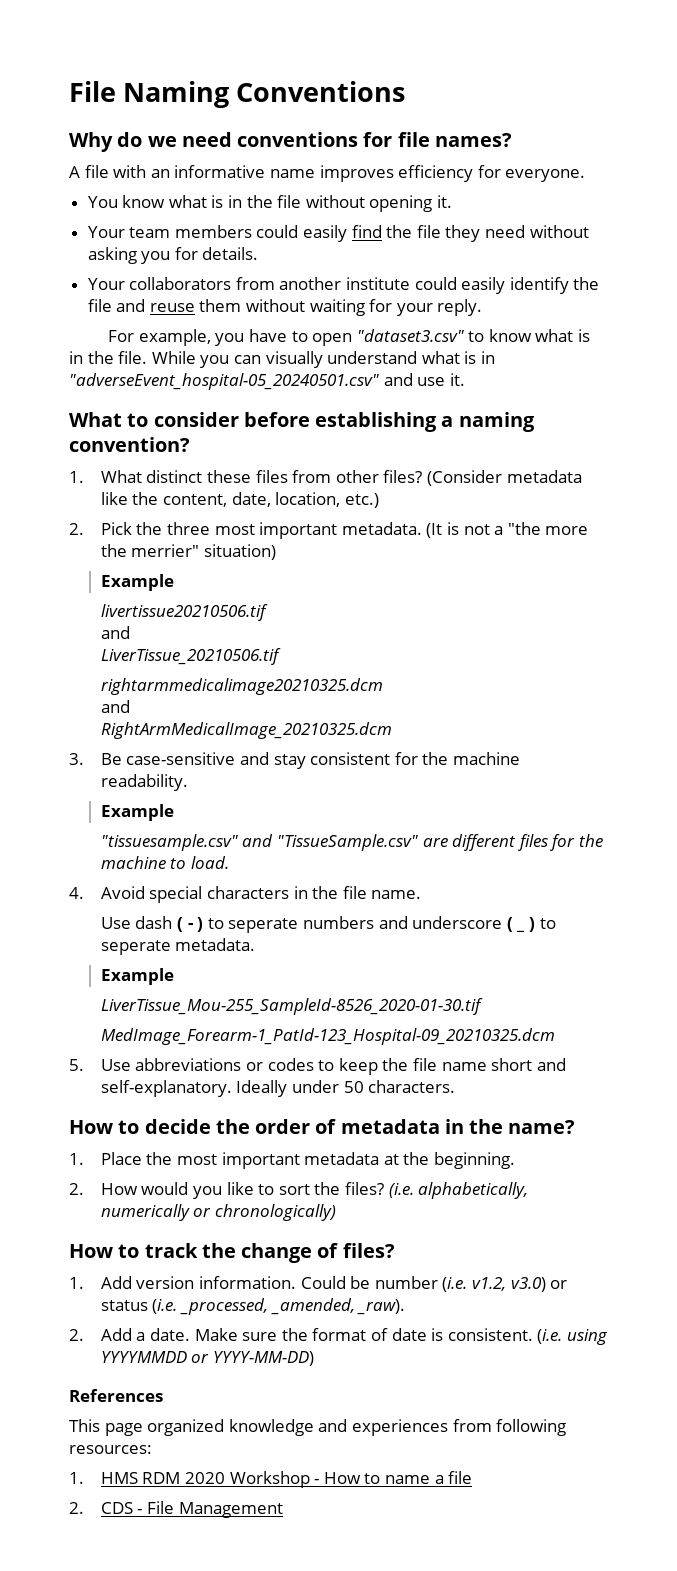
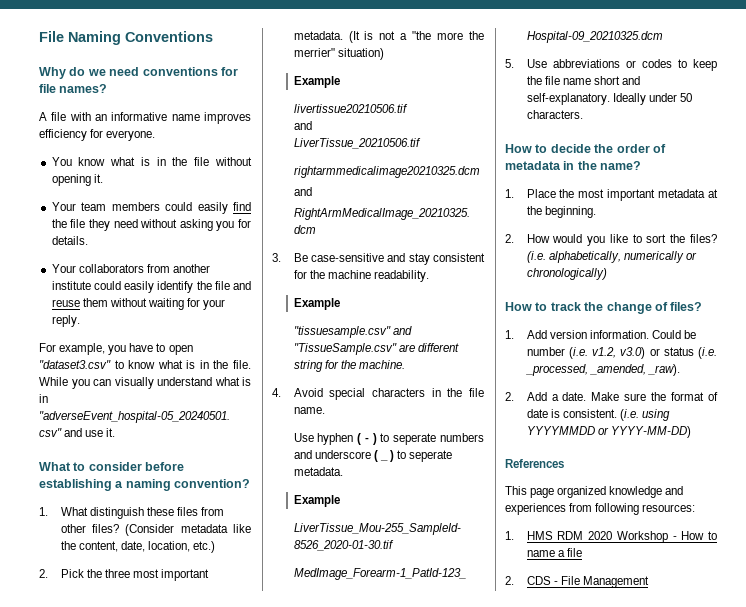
- 1. What distinct these files from other files?
+ 1. What distinguish these files from other files?
- "tissuesample.csv" and "TissueSample.csv" are different files for the machine to load.
+ "tissuesample.csv" and "TissueSample.csv" are different string for the machine.
- Use dash ( - ) to seperate numbers and underscore ( _ ) to seperate metadata.
+ Use hyphen ( - ) to seperate numbers and underscore ( _ ) to seperate metadata.

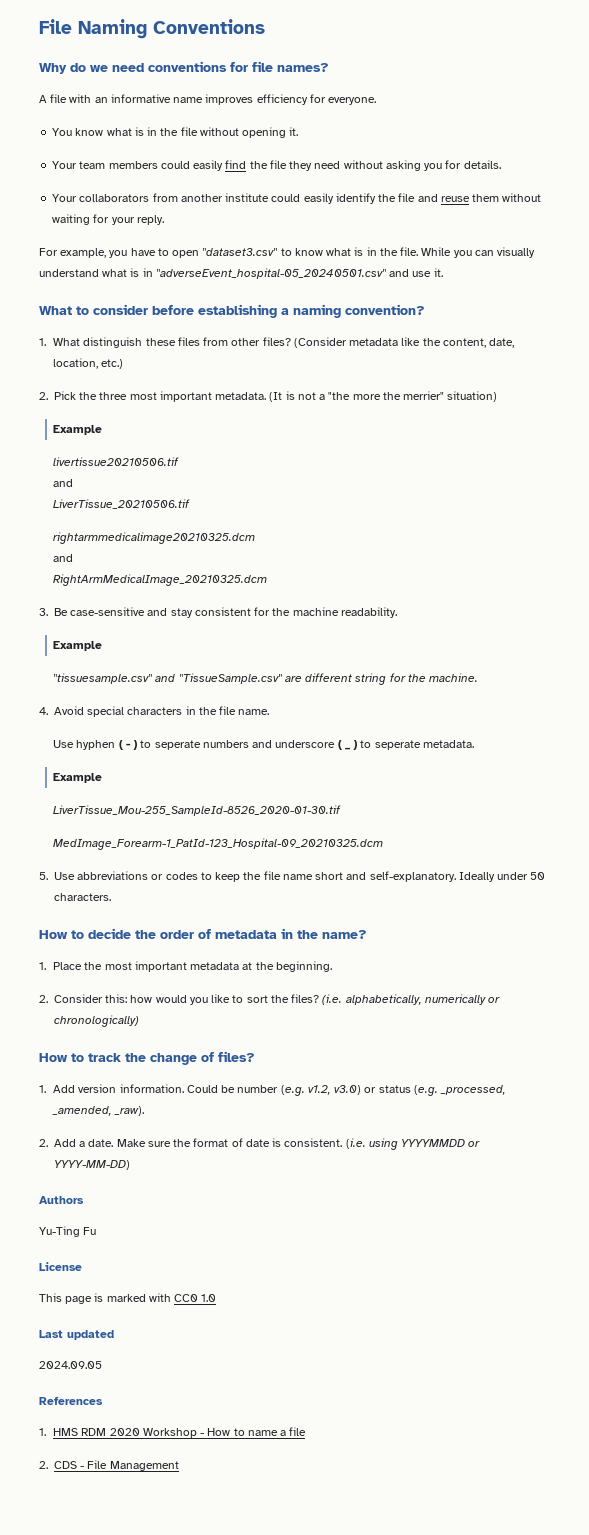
- 2. How would you like to sort the files?
+ 2. Consider this: how would you like to sort the files?
- Could be number (i.e. v1.2, v3.0) or status (i.e. _processed, _amended, _raw).
+ Could be number (e.g. v1.2, v3.0) or status (e.g. _processed, _amended, _raw).
+ Authors
+ Yu-Ting Fu
+ License
+ This page is marked with CC0 1.0
+ Last updated
+ 2024.09.05
  References
- This page organized knowledge and experiences from following resources:

